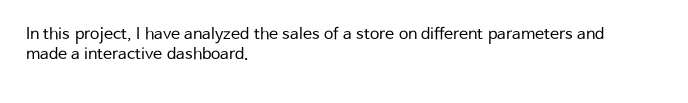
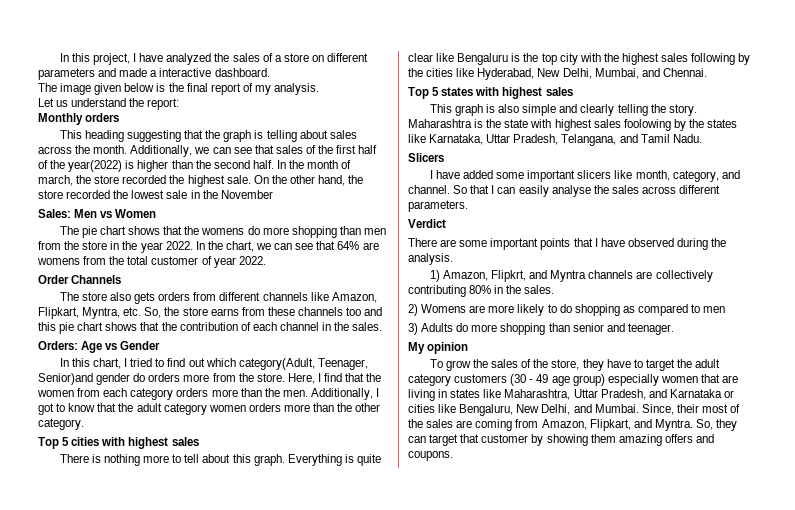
+ The image given below is the final report of my analysis.
+ Let us understand the report:
+ Monthly orders
+ This heading suggesting that the graph is telling about sales across the month. Additionally, we can see that sales of the first half of the year(2022) is higher than the second half. In the month of march, the store recorded the highest sale. On the other hand, the store recorded the lowest sale in the November
+ Sales: Men vs Women
+ The pie chart shows that the womens do more shopping than men from the store in the year 2022. In the chart, we can see that 64% are womens from the total customer of year 2022.
+ Order Channels
+ The store also gets orders from different channels like Amazon, Flipkart, Myntra, etc. So, the store earns from these channels too and this pie chart shows that the contribution of each channel in the sales.
+ Orders: Age vs Gender
+ In this chart, I tried to find out which category(Adult, Teenager, Senior)and gender do orders more from the store. Here, I find that the women from each category orders more than the men. Additionally, I got to know that the adult category women orders more than the other category.
+ Top 5 cities with highest sales
+ There is nothing more to tell about this graph. Everything is quite clear like Bengaluru is the top city with the highest sales following by the cities like Hyderabad, New Delhi, Mumbai, and Chennai.
+ Top 5 states with highest sales
+ This graph is also simple and clearly telling the story. Maharashtra is the state with highest sales foolowing by the states like Karnataka, Uttar Pradesh, Telangana, and Tamil Nadu.
+ Slicers
+ I have added some important slicers like month, category, and channel. So that I can easily analyse the sales across different parameters.
+ Verdict
+ There are some important points that I have observed during the analysis.
+ 1) Amazon, Flipkrt, and Myntra channels are collectively contributing 80% in the sales.
+ 2) Womens are more likely to do shopping as compared to men
+ 3) Adults do more shopping than senior and teenager.
+ My opinion
+ To grow the sales of the store, they have to target the adult category customers (30 - 49 age group) especially women that are living in states like Maharashtra, Uttar Pradesh, and Karnataka or cities like Bengaluru, New Delhi, and Mumbai. Since, their most of the sales are coming from Amazon, Flipkart, and Myntra. So, they can target that customer by showing them amazing offers and coupons.

